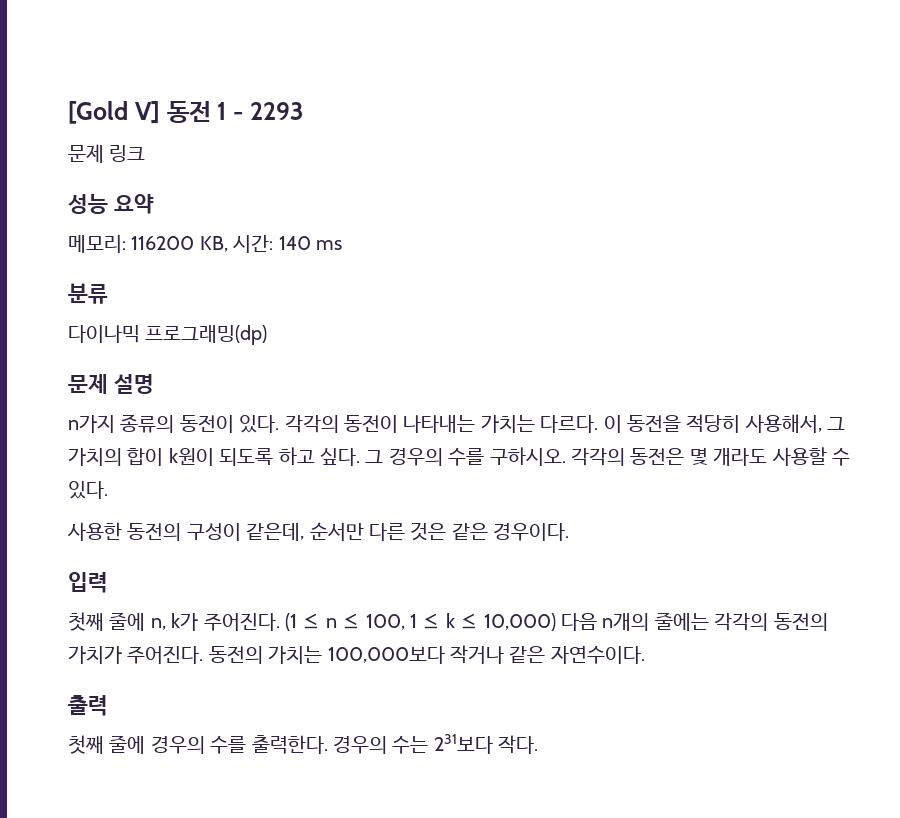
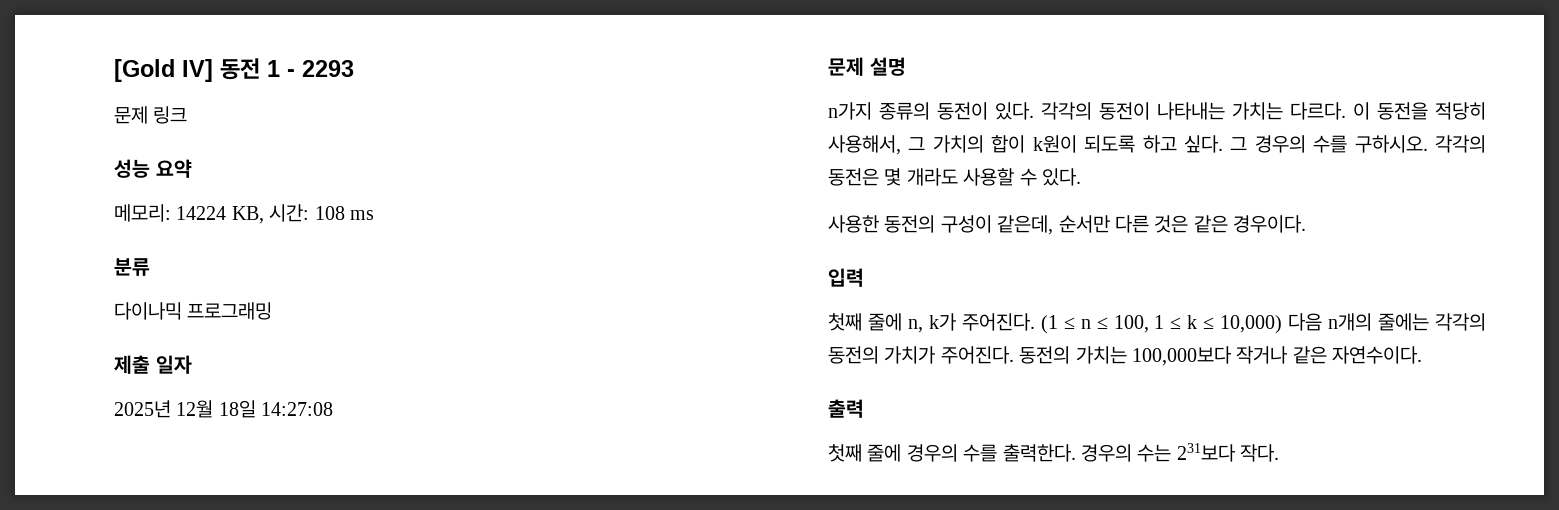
- [Gold V] 동전 1 - 2293
+ [Gold IV] 동전 1 - 2293
- 메모리: 116200 KB, 시간: 140 ms
+ 메모리: 14224 KB, 시간: 108 ms
- 다이나믹 프로그래밍(dp)
+ 다이나믹 프로그래밍
+ 제출 일자
+ 2025년 12월 18일 14:27:08

